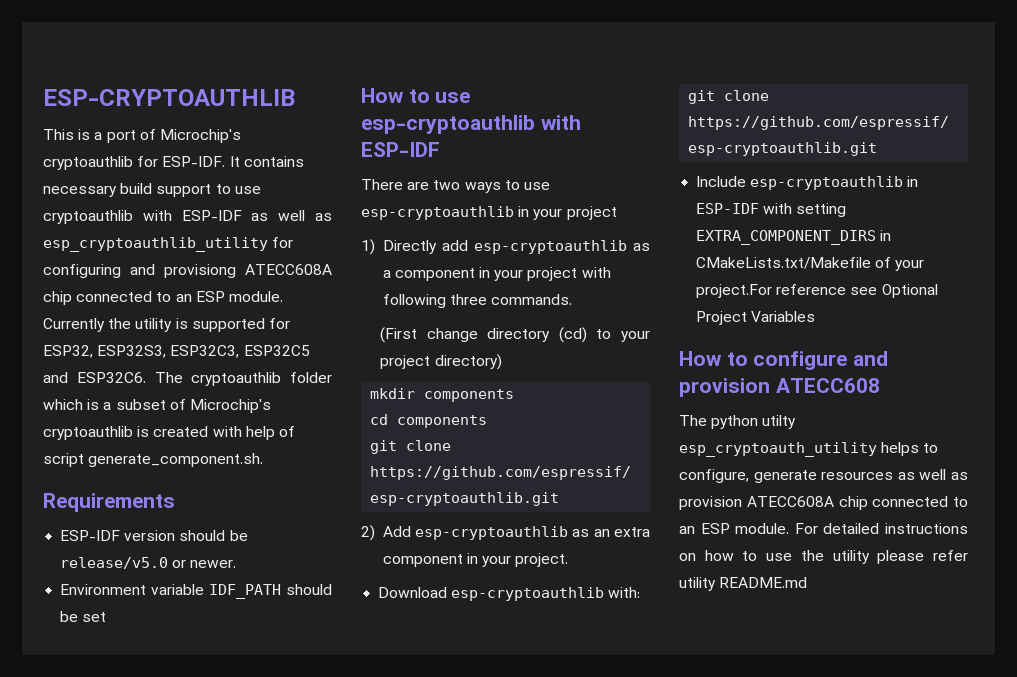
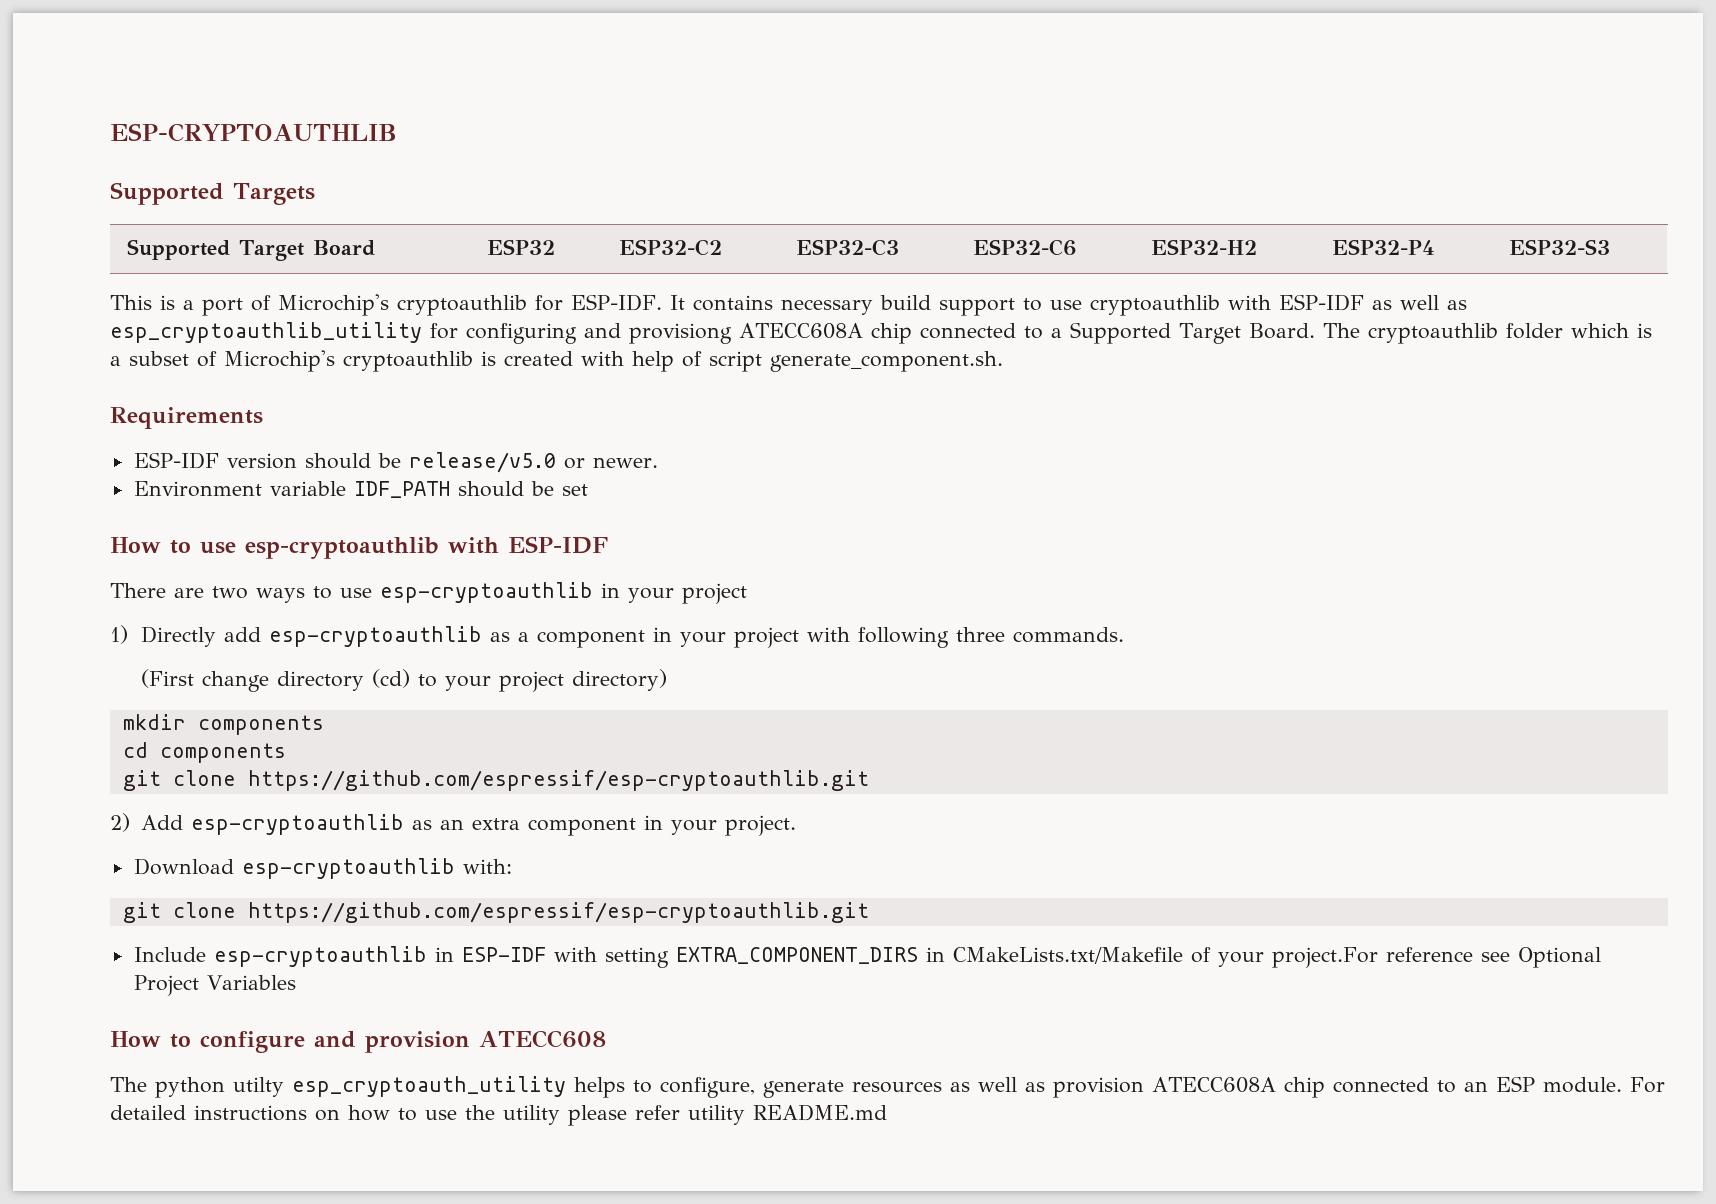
+ Supported Targets
+ Supported Target Board | ESP32 | ESP32-C2 | ESP32-C3 | ESP32-C6 | ESP32-H2 | ESP32-P4 | ESP32-S3
- It contains necessary build support to use cryptoauthlib with ESP-IDF as well as esp_cryptoauthlib_utility for configuring and provisiong ATECC608A chip connected to an ESP module. Currently the utility is supported for ESP32, ESP32S3, ESP32C3, ESP32C5 and ESP32C6.
+ It contains necessary build support to use cryptoauthlib with ESP-IDF as well as esp_cryptoauthlib_utility for configuring and provisiong ATECC608A chip connected to a Supported Target Board.

